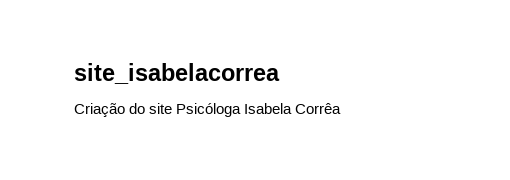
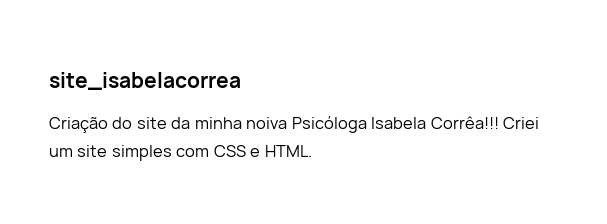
- Criação do site Psicóloga Isabela Corrêa
+ Criação do site da minha noiva Psicóloga Isabela Corrêa!!! Criei um site simples com CSS e HTML.

